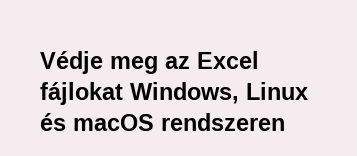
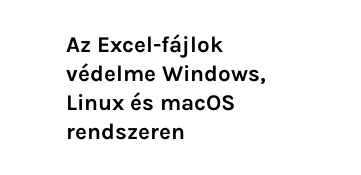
- Védje meg az Excel fájlokat Windows, Linux és macOS rendszeren
+ Az Excel-fájlok védelme Windows, Linux és macOS rendszeren

